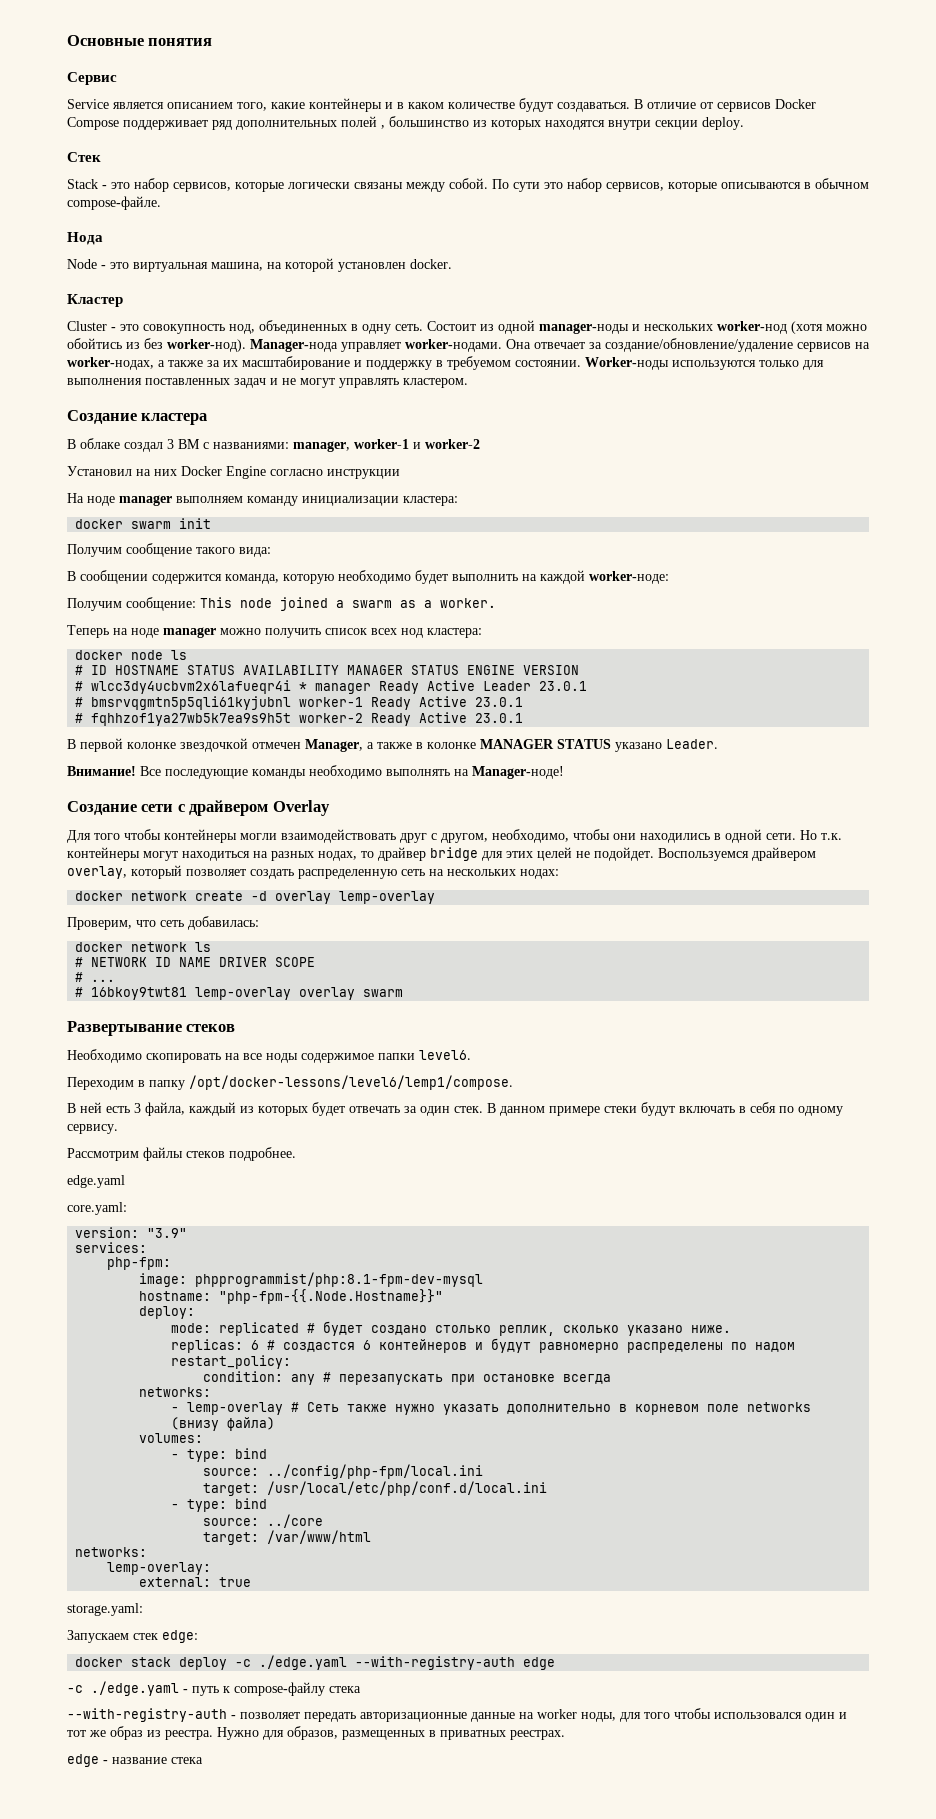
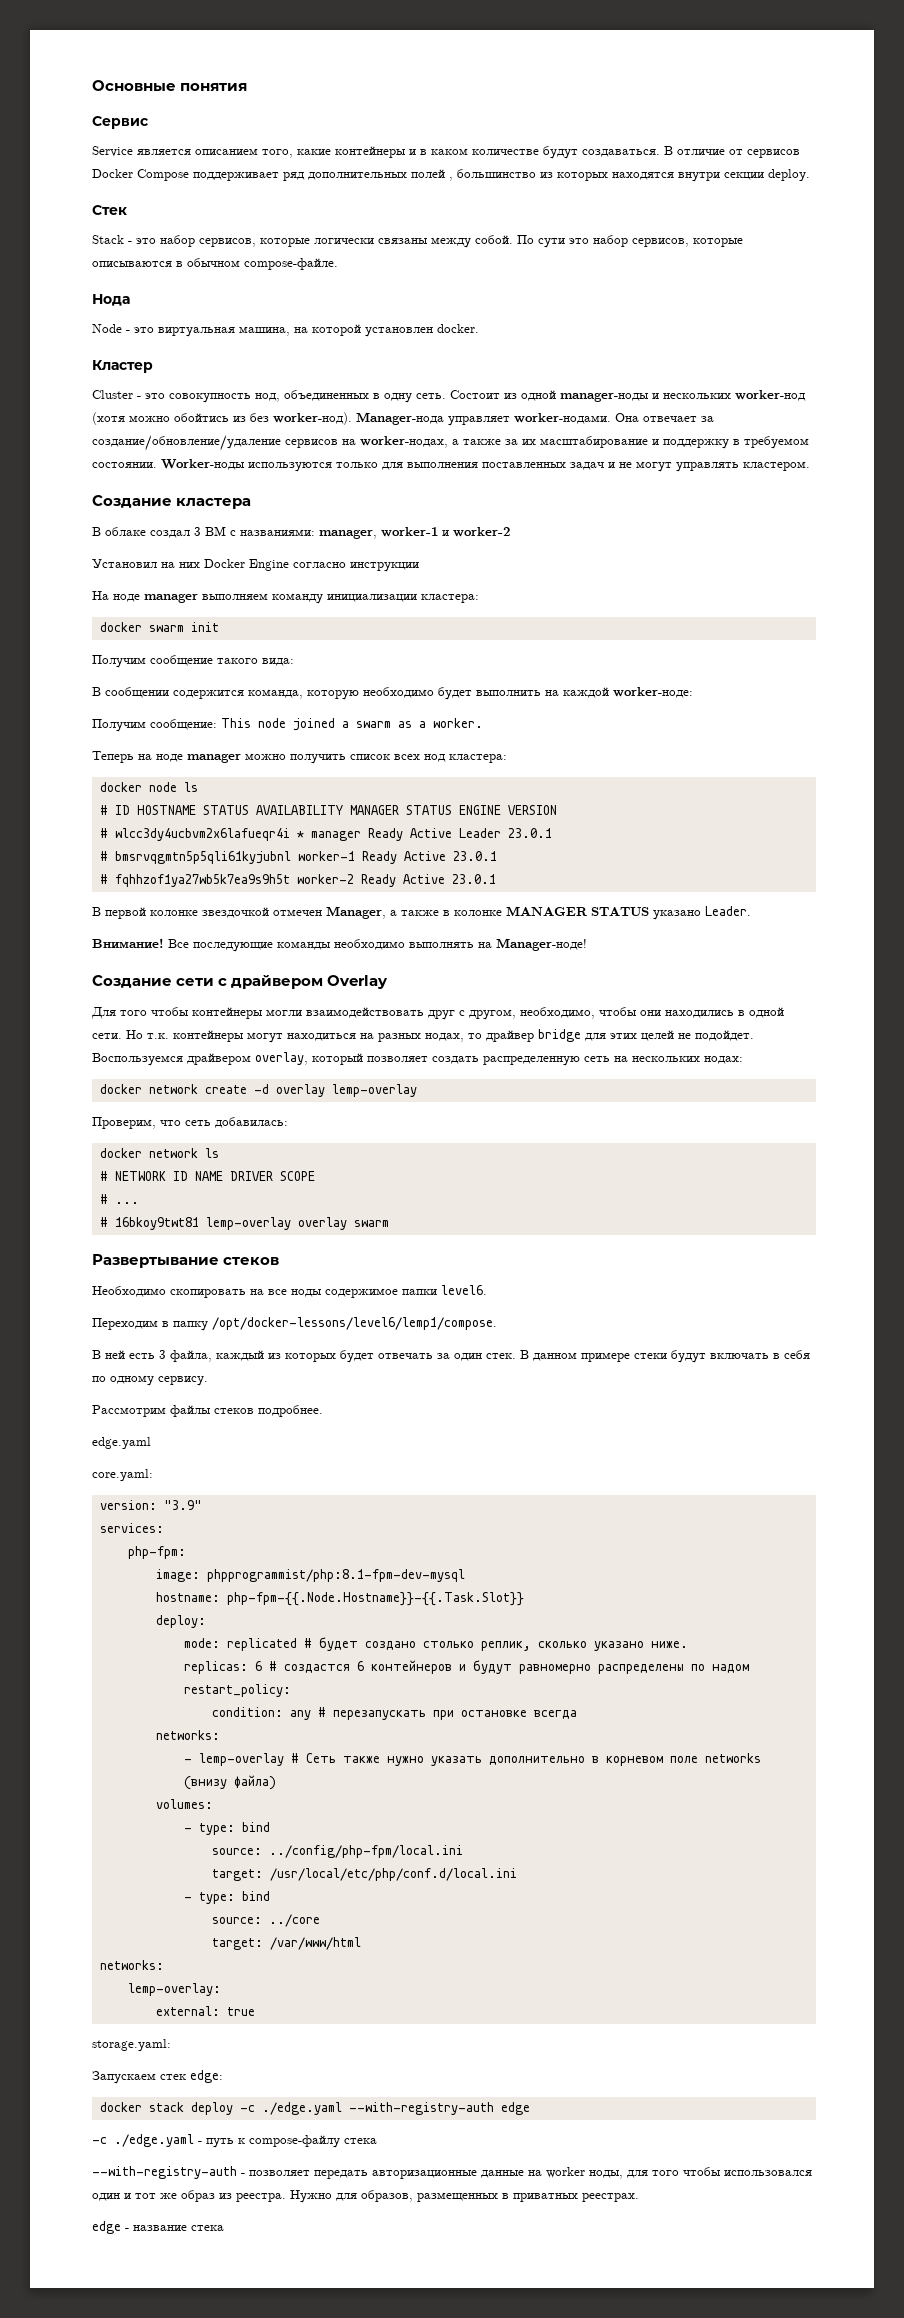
- hostname: "php-fpm-{{.Node.Hostname}}"
+ hostname: php-fpm-{{.Node.Hostname}}-{{.Task.Slot}}

